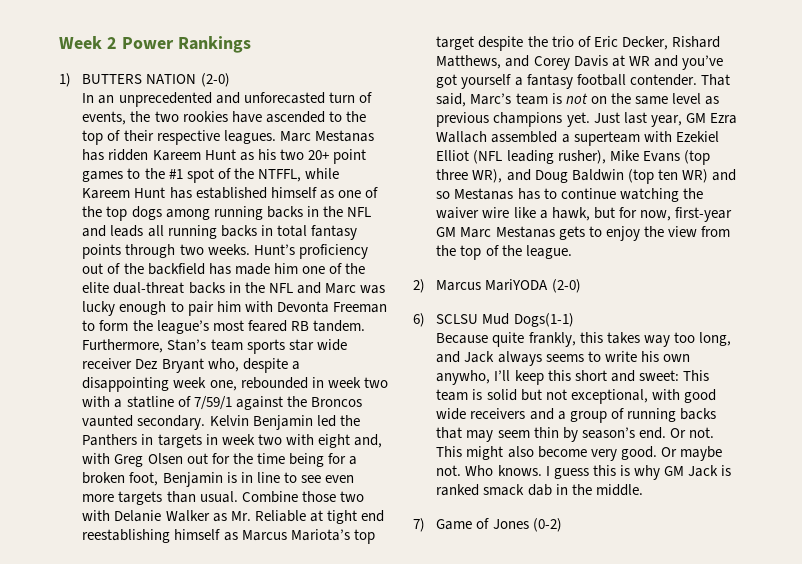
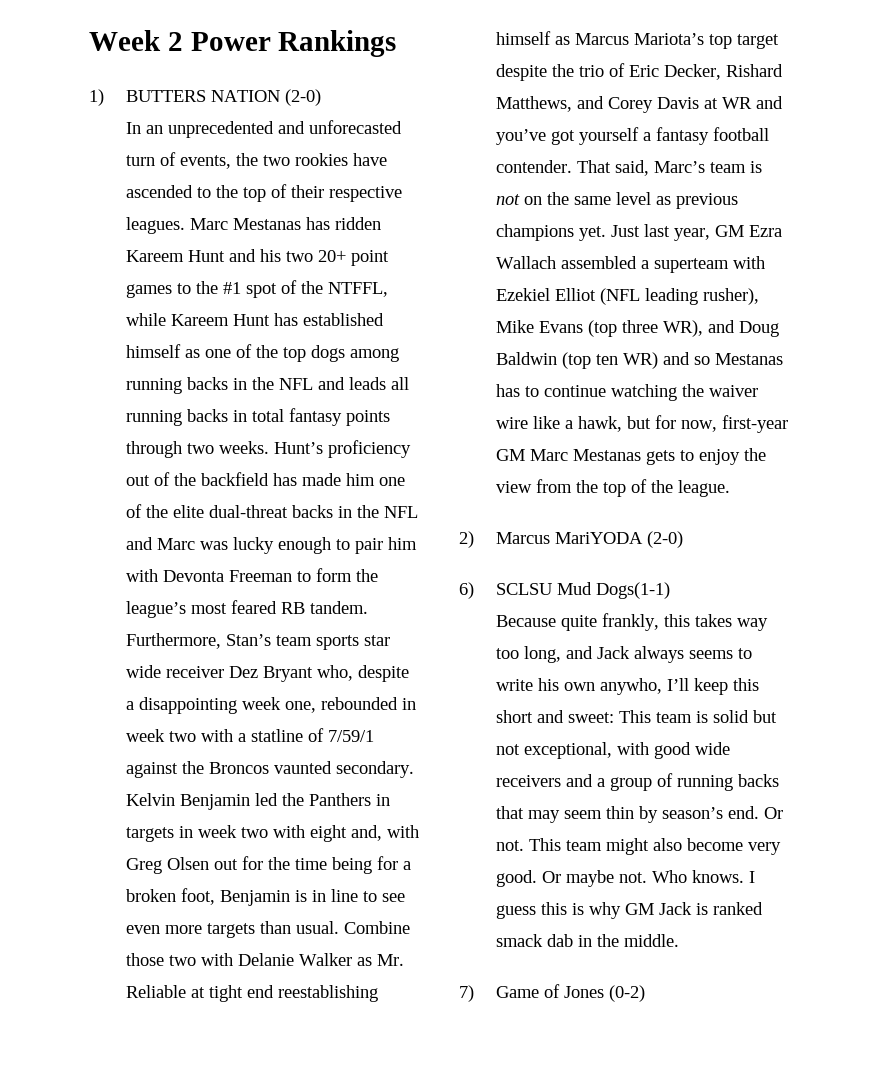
- Marc Mestanas has ridden Kareem Hunt as his two 20+ point games to the #1 spot of the NTFFL, while Kareem Hunt has established himself as one of the top dogs among running backs in the NFL and leads all running backs in total fantasy points through two weeks.
+ Marc Mestanas has ridden Kareem Hunt and his two 20+ point games to the #1 spot of the NTFFL, while Kareem Hunt has established himself as one of the top dogs among running backs in the NFL and leads all running backs in total fantasy points through two weeks.
- This might also become very good.
+ This team might also become very good.

